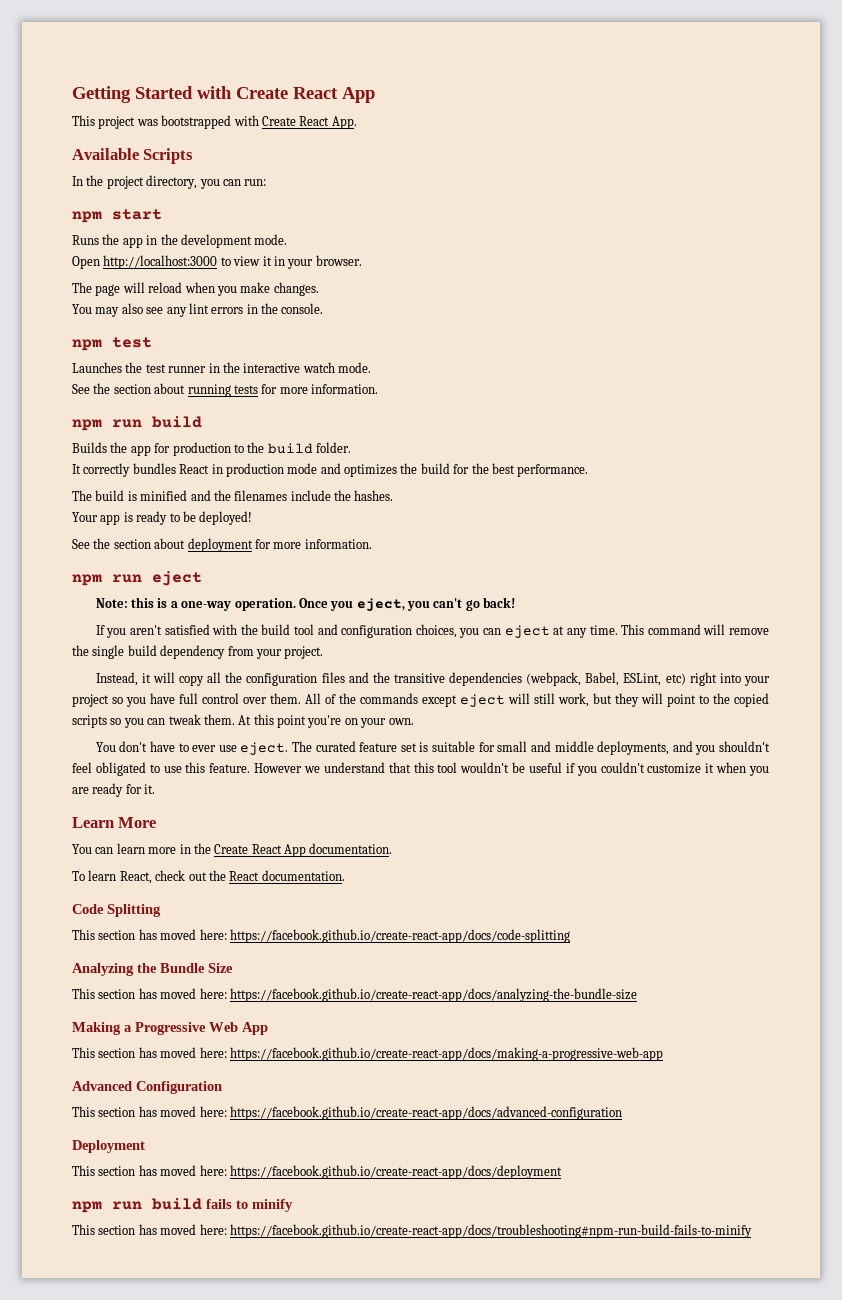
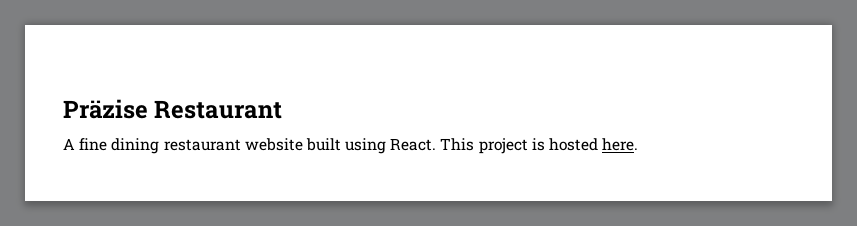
- Getting Started with Create React App
- This project was bootstrapped with Create React App.
- Available Scripts
- In the project directory, you can run:
- npm start
- Runs the app in the development mode.
- Open http://localhost:3000 to view it in your browser.
- The page will reload when you make changes.
- You may also see any lint errors in the console.
- npm test
- Launches the test runner in the interactive watch mode.
- See the section about running tests for more information.
- npm run build
- Builds the app for production to the build folder.
- It correctly bundles React in production mode and optimizes the build for the best performance.
- The build is minified and the filenames include the hashes.
- Your app is ready to be deployed!
- See the section about deployment for more information.
- npm run eject
- Note: this is a one-way operation. Once you eject, you can't go back!
- If you aren't satisfied with the build tool and configuration choices, you can eject at any time. This command will remove the single build dependency from your project.
- Instead, it will copy all the configuration files and the transitive dependencies (webpack, Babel, ESLint, etc) right into your project so you have full control over them. All of the commands except eject will still work, but they will point to the copied scripts so you can tweak them. At this point you're on your own.
- You don't have to ever use eject. The curated feature set is suitable for small and middle deployments, and you shouldn't feel obligated to use this feature. However we understand that this tool wouldn't be useful if you couldn't customize it when you are ready for it.
- Learn More
- You can learn more in the Create React App documentation.
- To learn React, check out the React documentation.
- Code Splitting
- This section has moved here: https://facebook.github.io/create-react-app/docs/code-splitting
- Analyzing the Bundle Size
- This section has moved here: https://facebook.github.io/create-react-app/docs/analyzing-the-bundle-size
- Making a Progressive Web App
- This section has moved here: https://facebook.github.io/create-react-app/docs/making-a-progressive-web-app
- Advanced Configuration
- This section has moved here: https://facebook.github.io/create-react-app/docs/advanced-configuration
- Deployment
- This section has moved here: https://facebook.github.io/create-react-app/docs/deployment
- npm run build fails to minify
- This section has moved here: https://facebook.github.io/create-react-app/docs/troubleshooting#npm-run-build-fails-to-minify
+ Präzise Restaurant
+ A fine dining restaurant website built using React. This project is hosted here.

